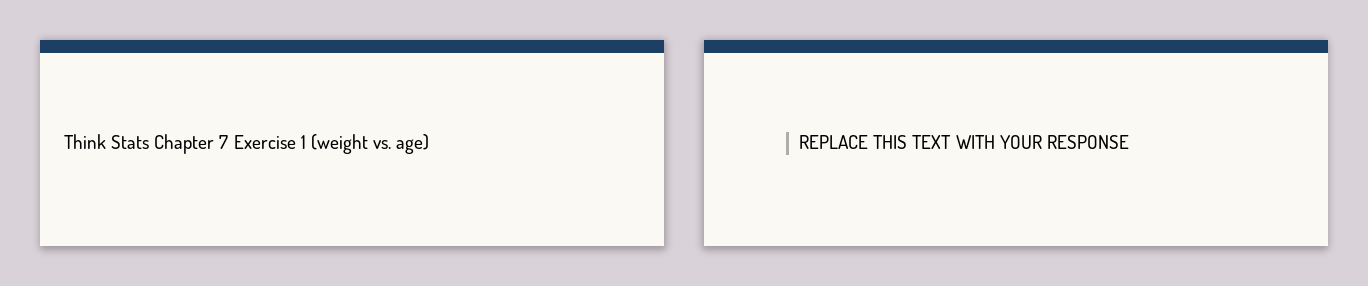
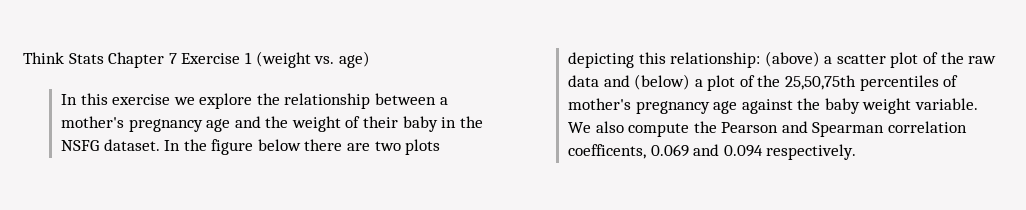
- REPLACE THIS TEXT WITH YOUR RESPONSE
+ In this exercise we explore the relationship between a mother's pregnancy age and the weight of their baby in the NSFG dataset. In the figure below there are two plots depicting this relationship: (above) a scatter plot of the raw data and (below) a plot of the 25,50,75th percentiles of mother's pregnancy age against the baby weight variable. We also compute the Pearson and Spearman correlation coefficents, 0.069 and 0.094 respectively.

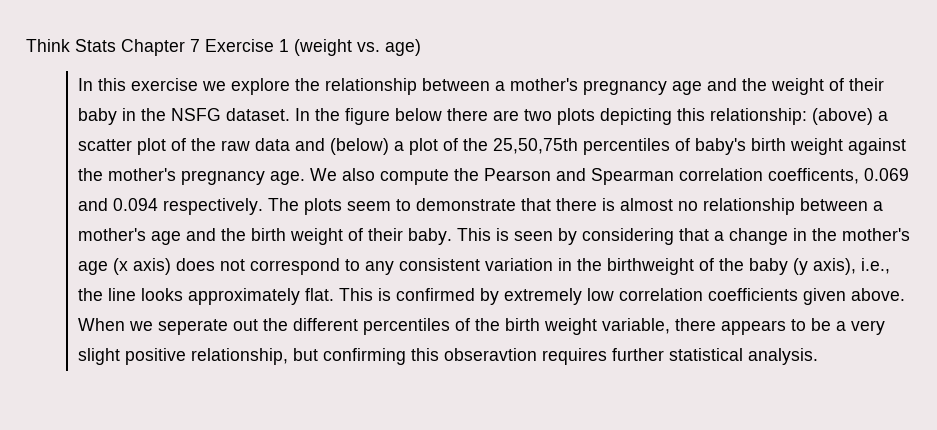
- In the figure below there are two plots depicting this relationship: (above) a scatter plot of the raw data and (below) a plot of the 25,50,75th percentiles of mother's pregnancy age against the baby weight variable.
+ In the figure below there are two plots depicting this relationship: (above) a scatter plot of the raw data and (below) a plot of the 25,50,75th percentiles of baby's birth weight against the mother's pregnancy age.
+ The plots seem to demonstrate that there is almost no relationship between a mother's age and the birth weight of their baby. This is seen by considering that a change in the mother's age (x axis) does not correspond to any consistent variation in the birthweight of the baby (y axis), i.e., the line looks approximately flat. This is confirmed by extremely low correlation coefficients given above. When we seperate out the different percentiles of the birth weight variable, there appears to be a very slight positive relationship, but confirming this obseravtion requires further statistical analysis.

